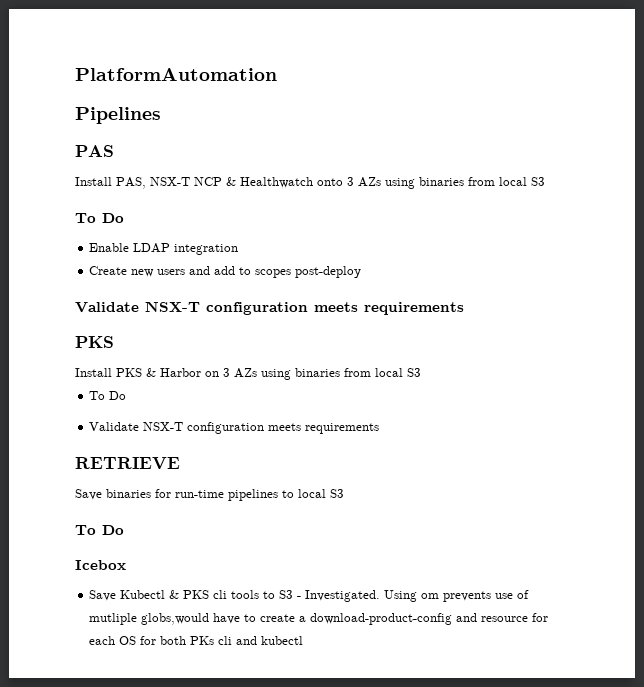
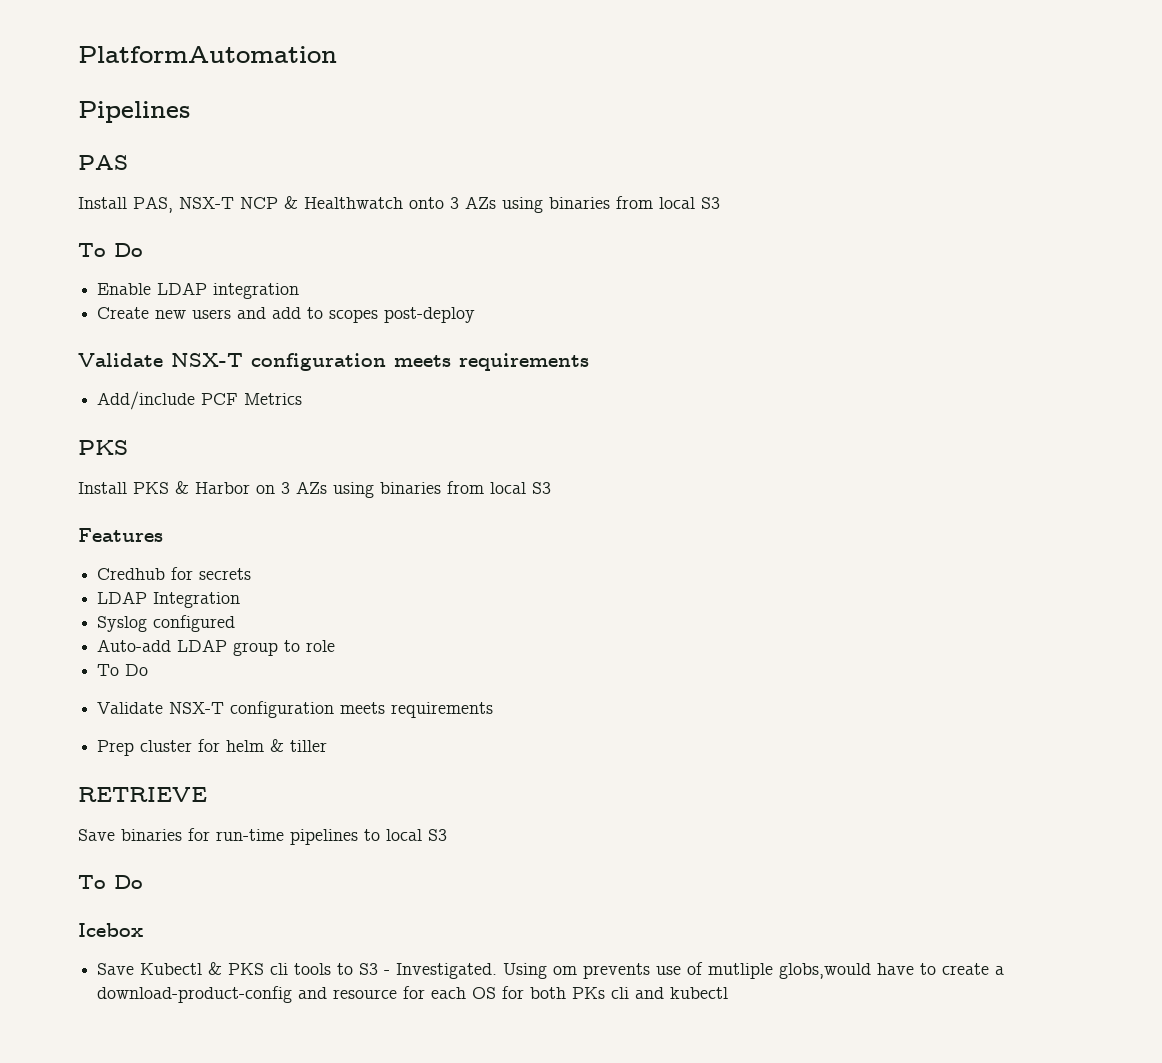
+ Add/include PCF Metrics
+ Features
+ Credhub for secrets
+ LDAP Integration
+ Syslog configured
+ Auto-add LDAP group to role
+ Prep cluster for helm & tiller

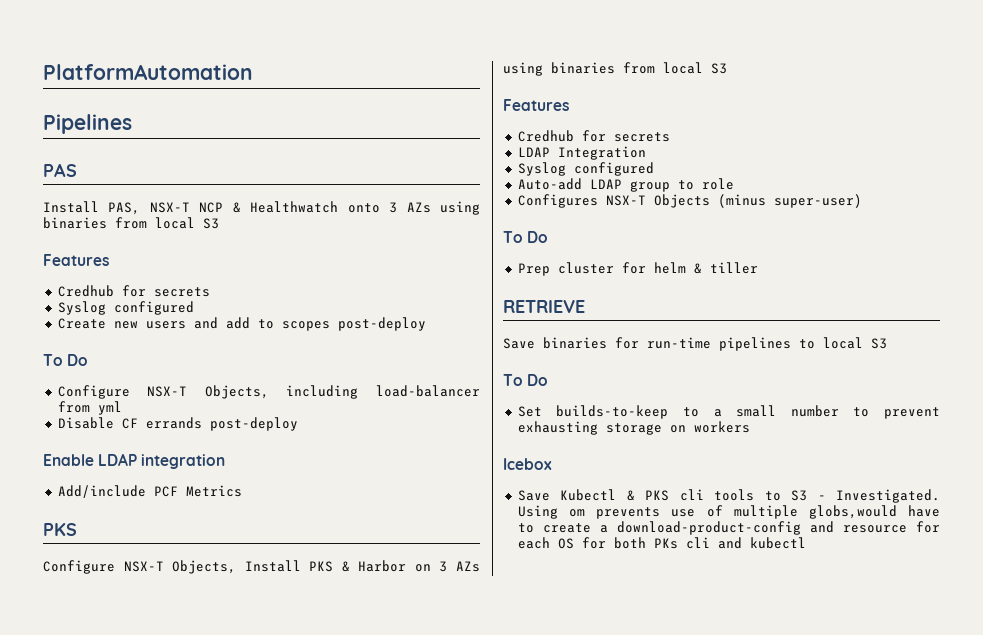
  Install PAS, NSX-T NCP & Healthwatch onto 3 AZs using binaries from local S3
- To Do
- Enable LDAP integration
+ Features
+ Credhub for secrets
+ Syslog configured
  Create new users and add to scopes post-deploy
- Validate NSX-T configuration meets requirements
+ To Do
+ Configure NSX-T Objects, including load-balancer from yml
+ Disable CF errands post-deploy
+ Enable LDAP integration
- Install PKS & Harbor on 3 AZs using binaries from local S3
+ Configure NSX-T Objects, Install PKS & Harbor on 3 AZs using binaries from local S3
  Auto-add LDAP group to role
+ Configures NSX-T Objects (minus super-user)
  To Do
- Validate NSX-T configuration meets requirements
+ Set builds-to-keep to a small number to prevent exhausting storage on workers
- Using om prevents use of mutliple globs,would have to create a download-product-config and resource for each OS for both PKs cli and kubectl
+ Using om prevents use of multiple globs,would have to create a download-product-config and resource for each OS for both PKs cli and kubectl

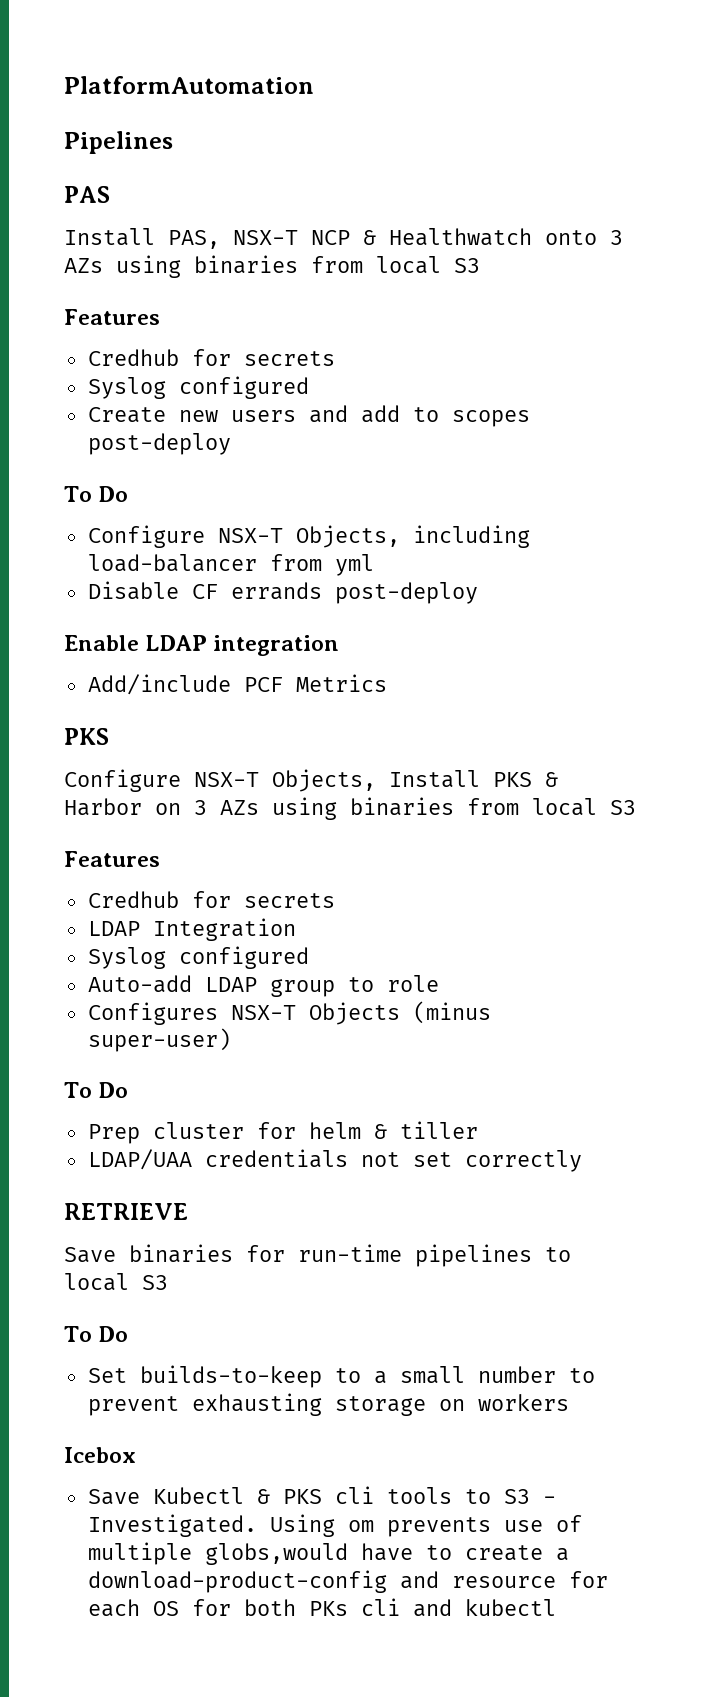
+ LDAP/UAA credentials not set correctly

